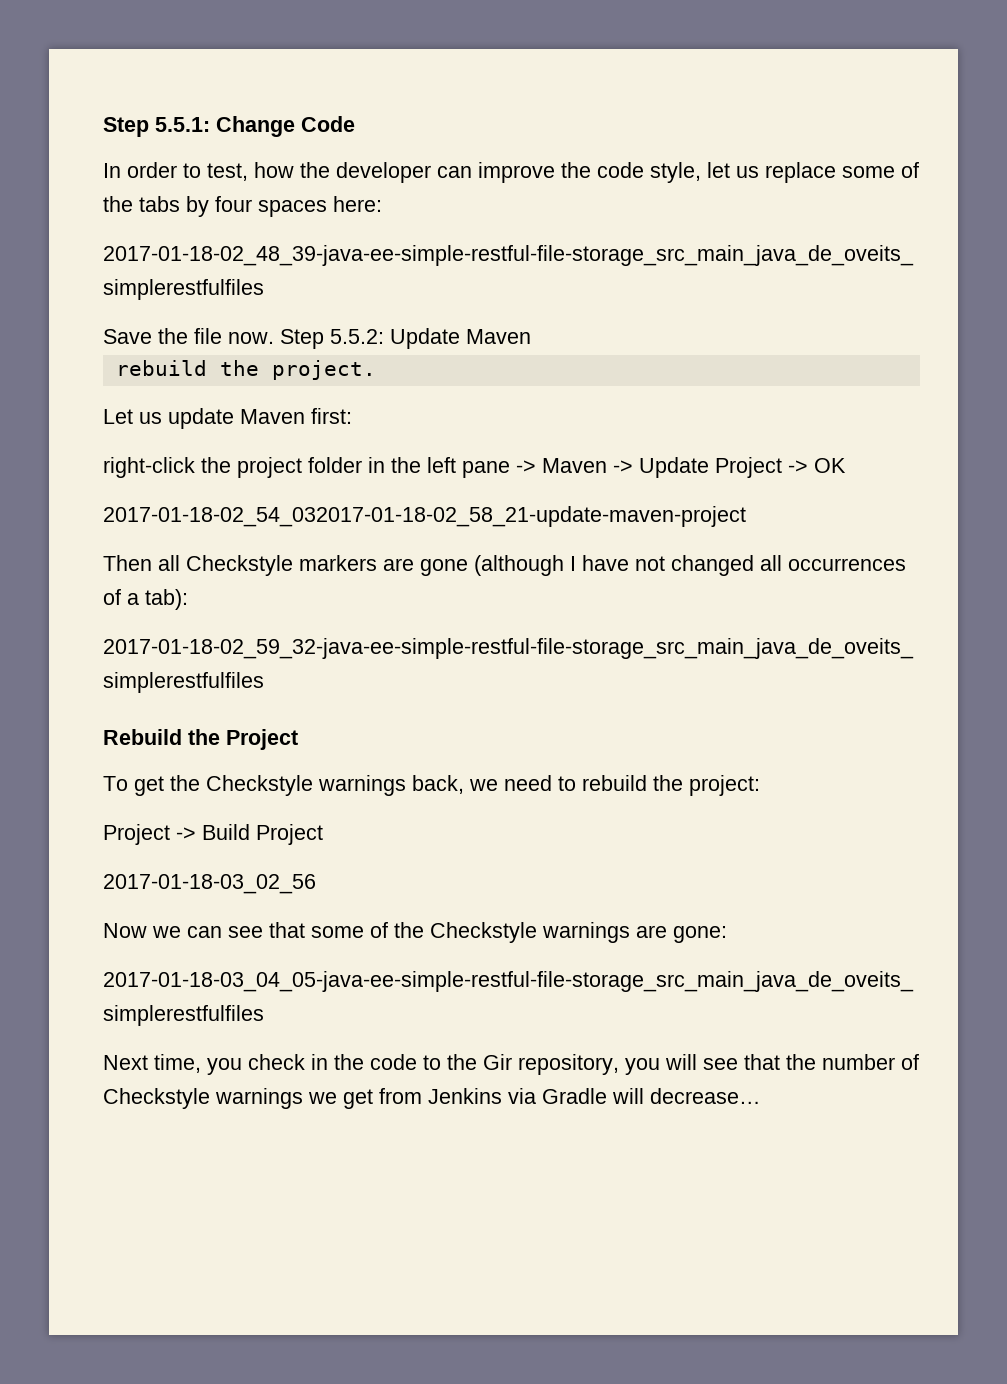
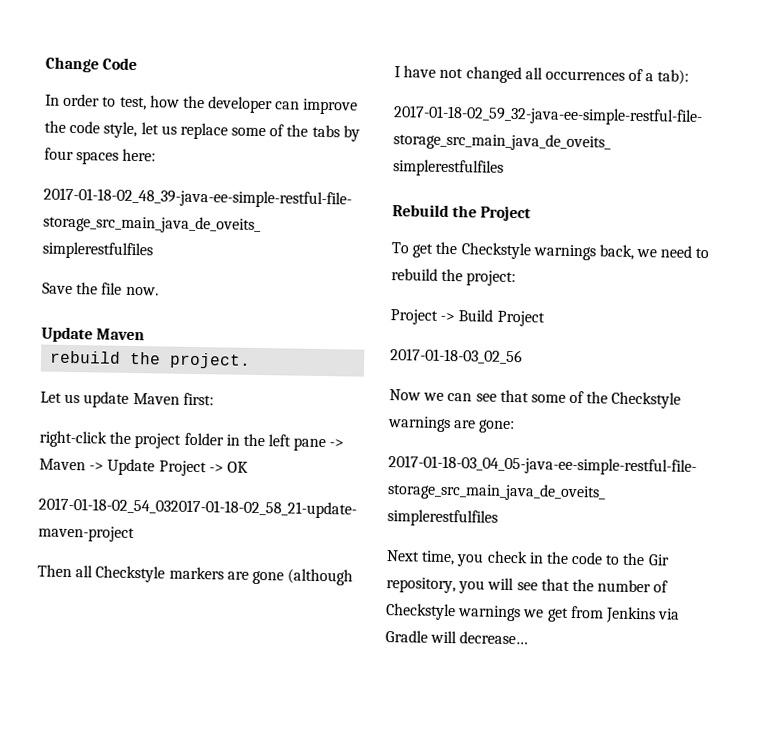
- Step 5.5.1: Change Code
+ Change Code
- Save the file now. Step 5.5.2: Update Maven
+ Save the file now.
+ Update Maven

